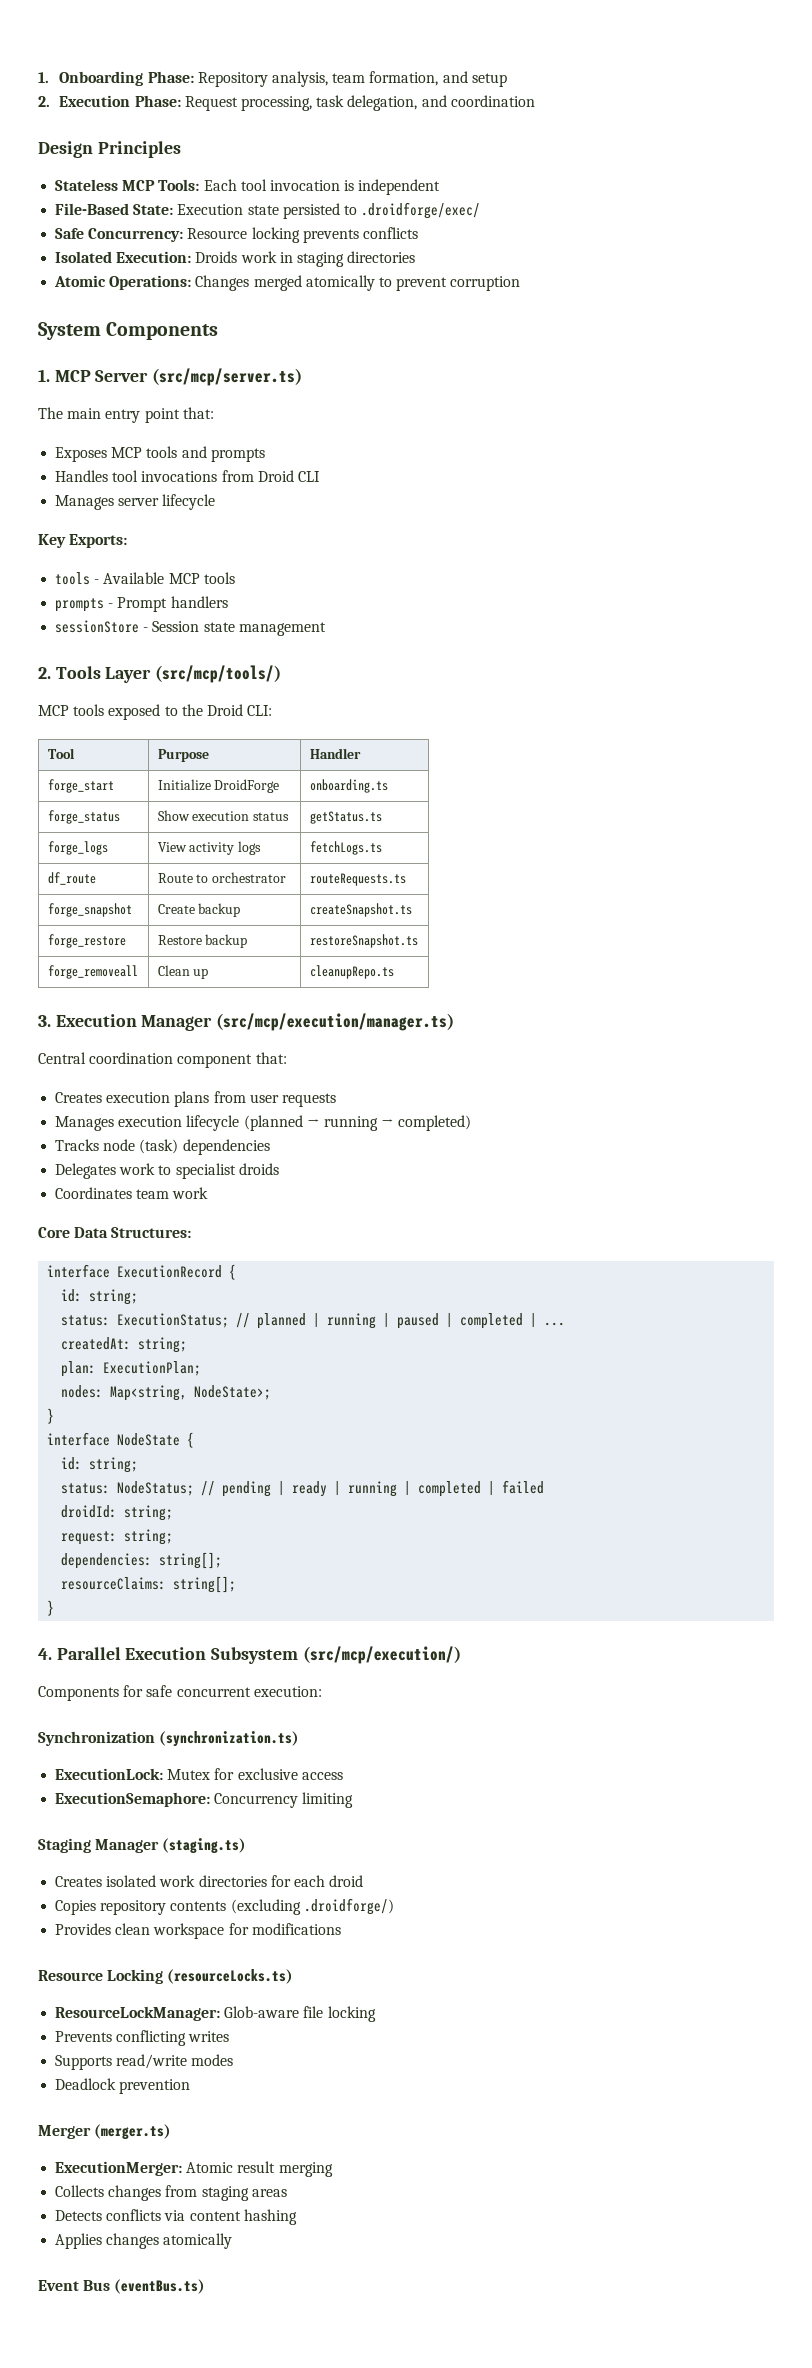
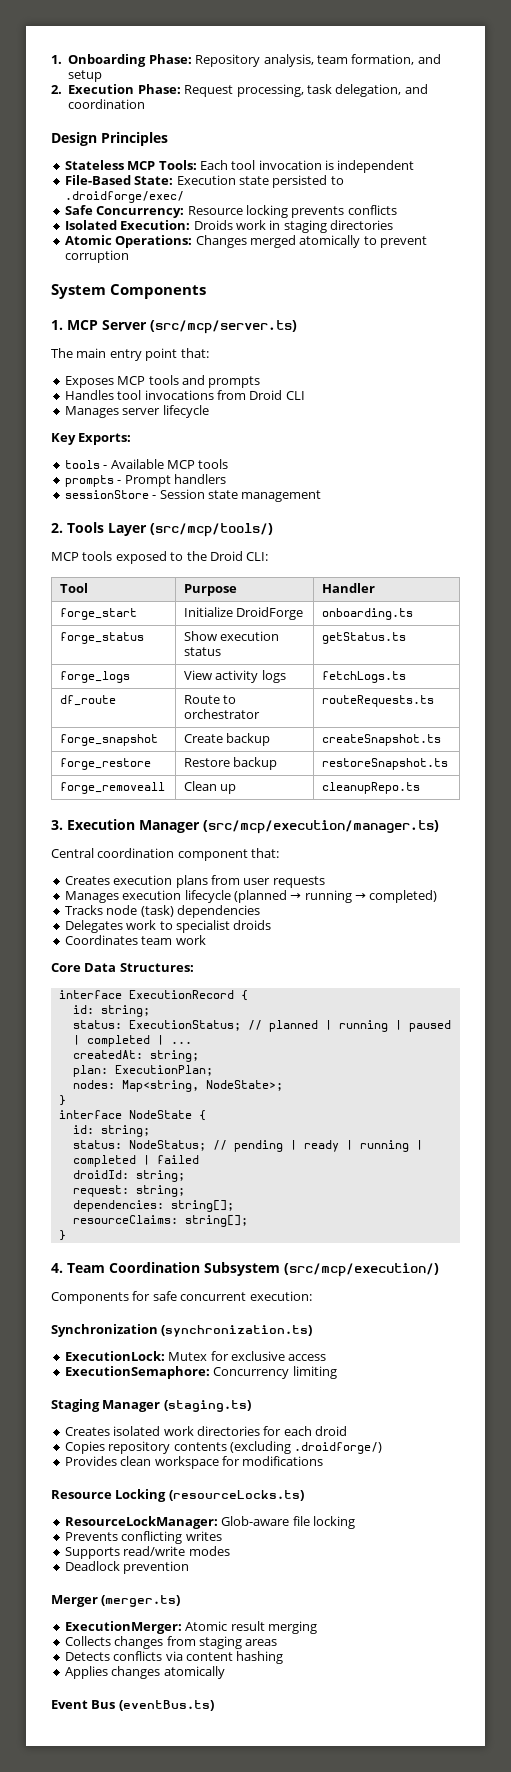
- 4. Parallel Execution Subsystem (src/mcp/execution/)
+ 4. Team Coordination Subsystem (src/mcp/execution/)

